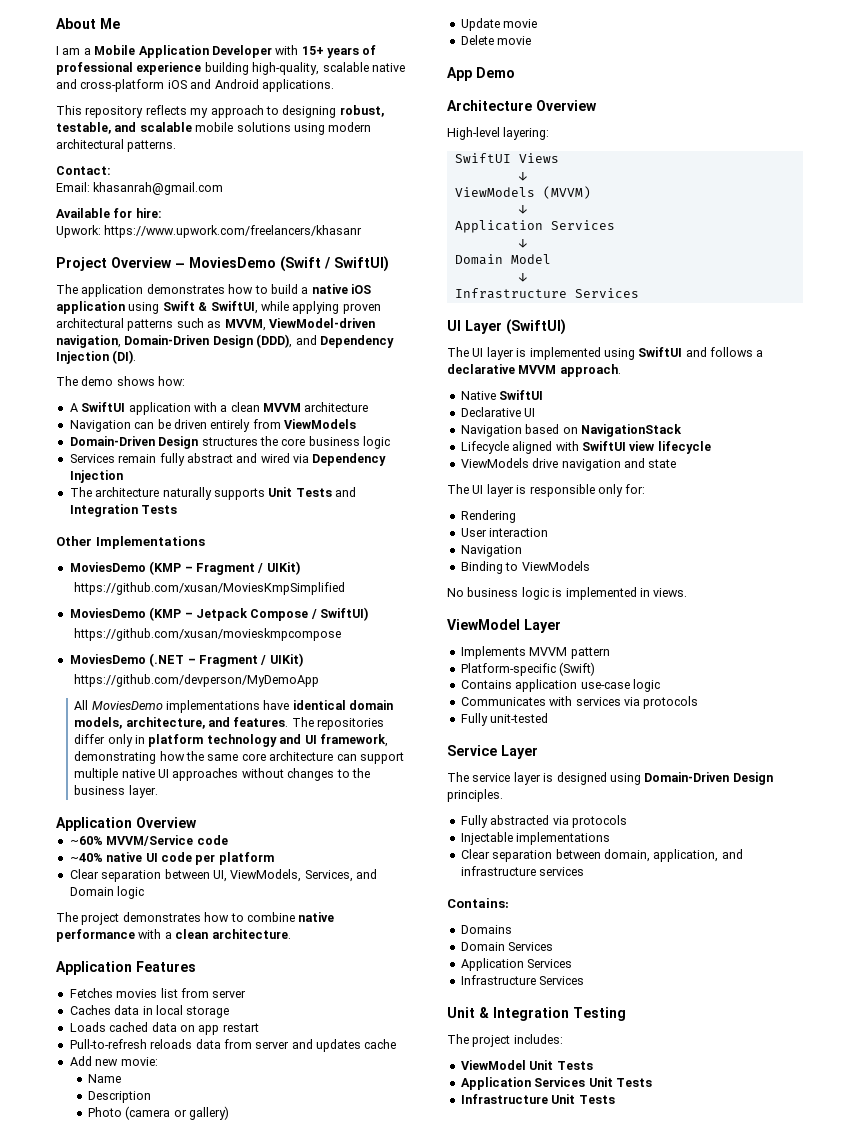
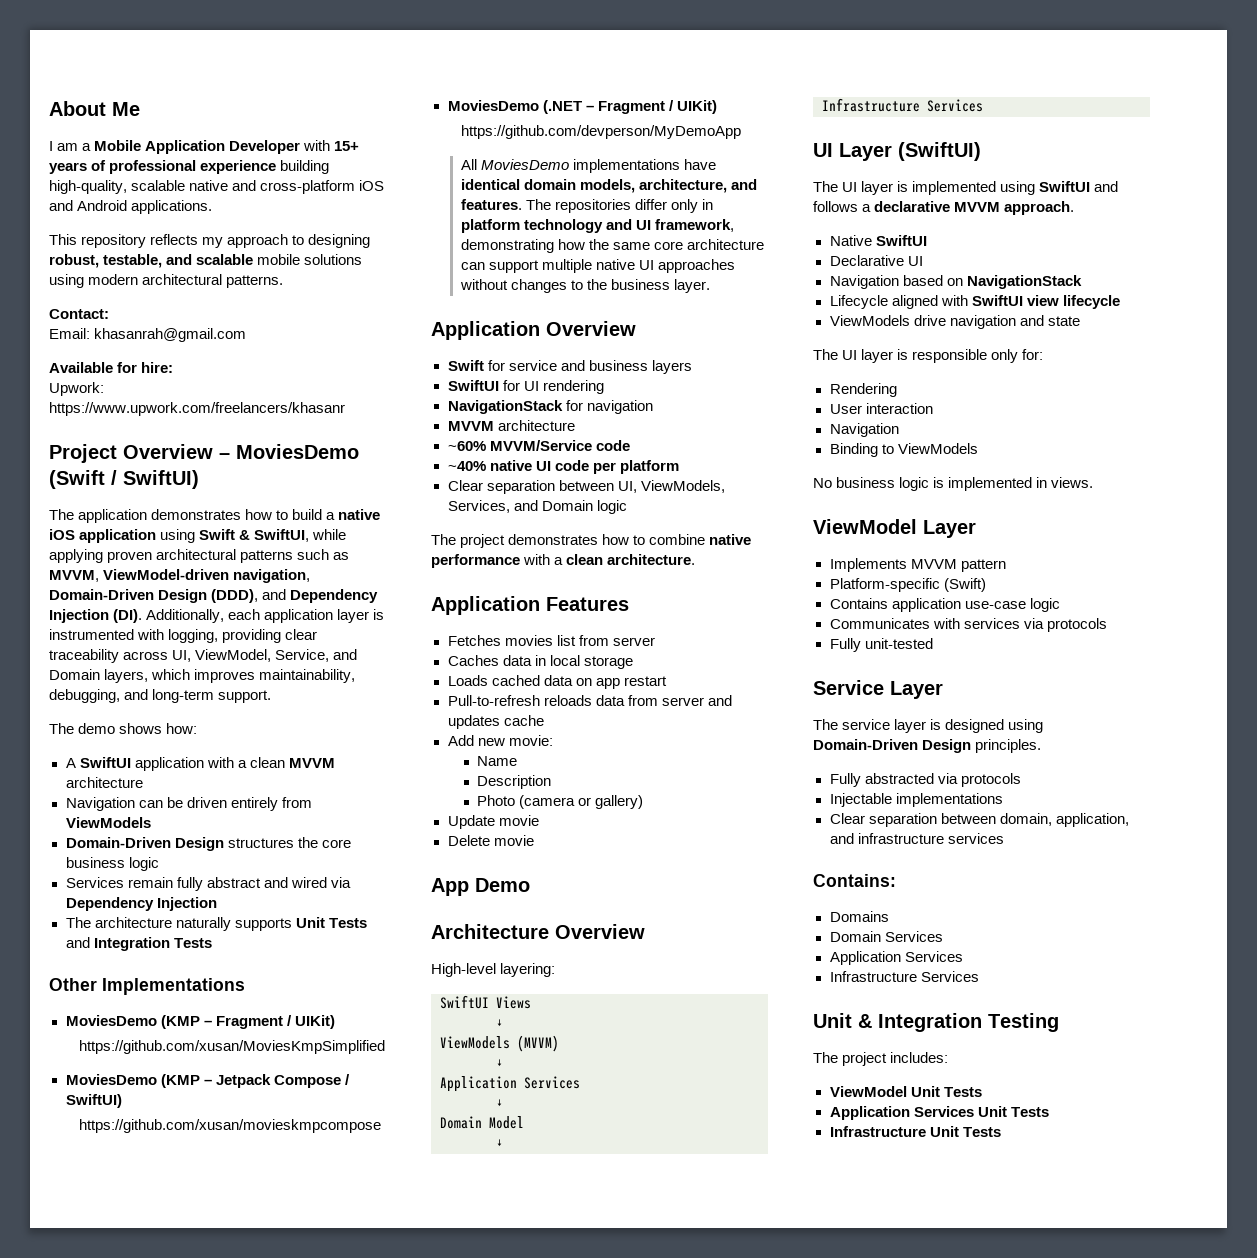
- The application demonstrates how to build a native iOS application using Swift & SwiftUI, while applying proven architectural patterns such as MVVM, ViewModel-driven navigation, Domain-Driven Design (DDD), and Dependency Injection (DI).
+ The application demonstrates how to build a native iOS application using Swift & SwiftUI, while applying proven architectural patterns such as MVVM, ViewModel-driven navigation, Domain-Driven Design (DDD), and Dependency Injection (DI). Additionally, each application layer is instrumented with logging, providing clear traceability across UI, ViewModel, Service, and Domain layers, which improves maintainability, debugging, and long-term support.
+ Swift for service and business layers
+ SwiftUI for UI rendering
+ NavigationStack for navigation
+ MVVM architecture

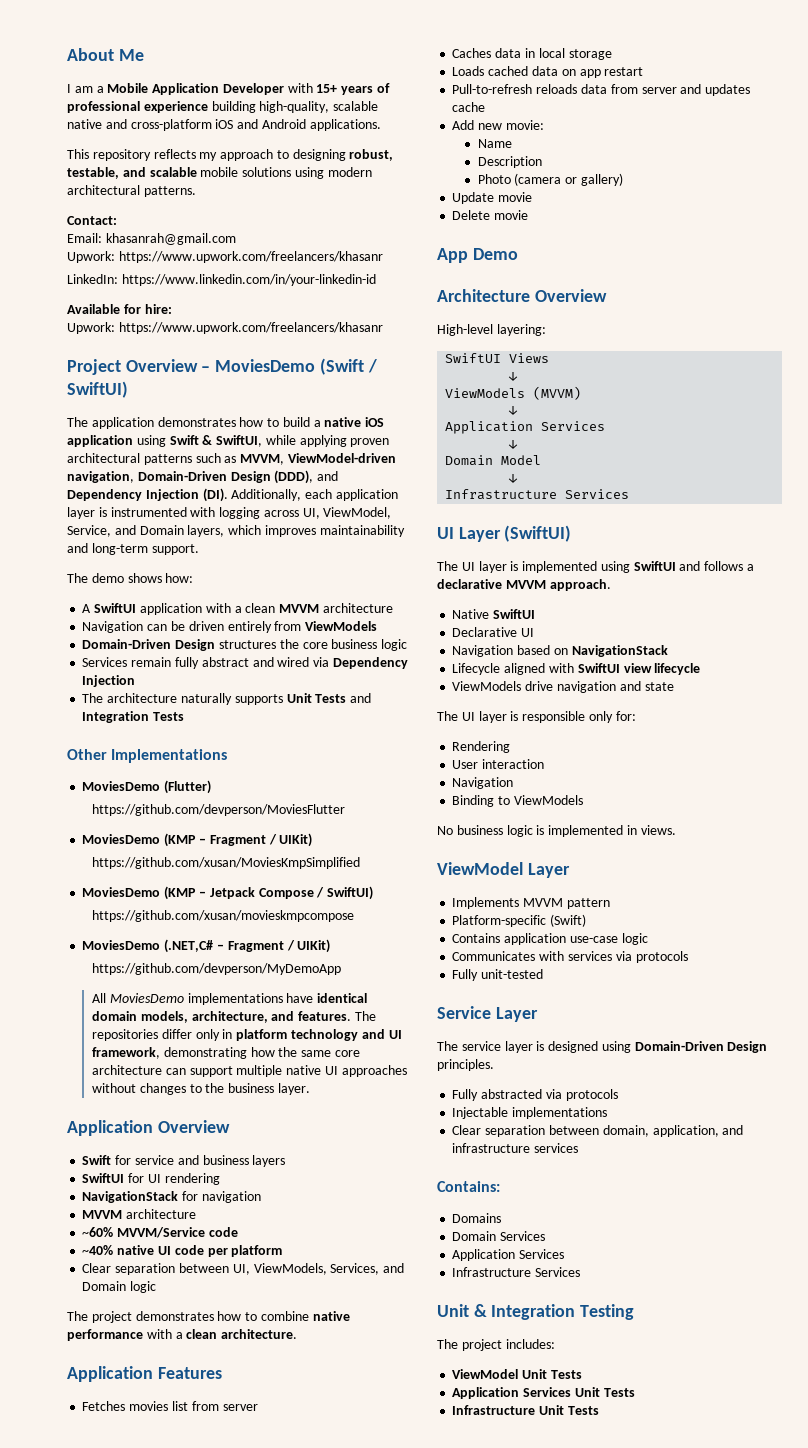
  Email: khasanrah@gmail.com
+ Upwork: https://www.upwork.com/freelancers/khasanr
+ LinkedIn: https://www.linkedin.com/in/your-linkedin-id
- The application demonstrates how to build a native iOS application using Swift & SwiftUI, while applying proven architectural patterns such as MVVM, ViewModel-driven navigation, Domain-Driven Design (DDD), and Dependency Injection (DI). Additionally, each application layer is instrumented with logging, providing clear traceability across UI, ViewModel, Service, and Domain layers, which improves maintainability, debugging, and long-term support.
+ The application demonstrates how to build a native iOS application using Swift & SwiftUI, while applying proven architectural patterns such as MVVM, ViewModel-driven navigation, Domain-Driven Design (DDD), and Dependency Injection (DI). Additionally, each application layer is instrumented with logging across UI, ViewModel, Service, and Domain layers, which improves maintainability and long-term support.
+ MoviesDemo (Flutter)
+ https://github.com/devperson/MoviesFlutter
- MoviesDemo (.NET – Fragment / UIKit)
+ MoviesDemo (.NET,C# – Fragment / UIKit)

